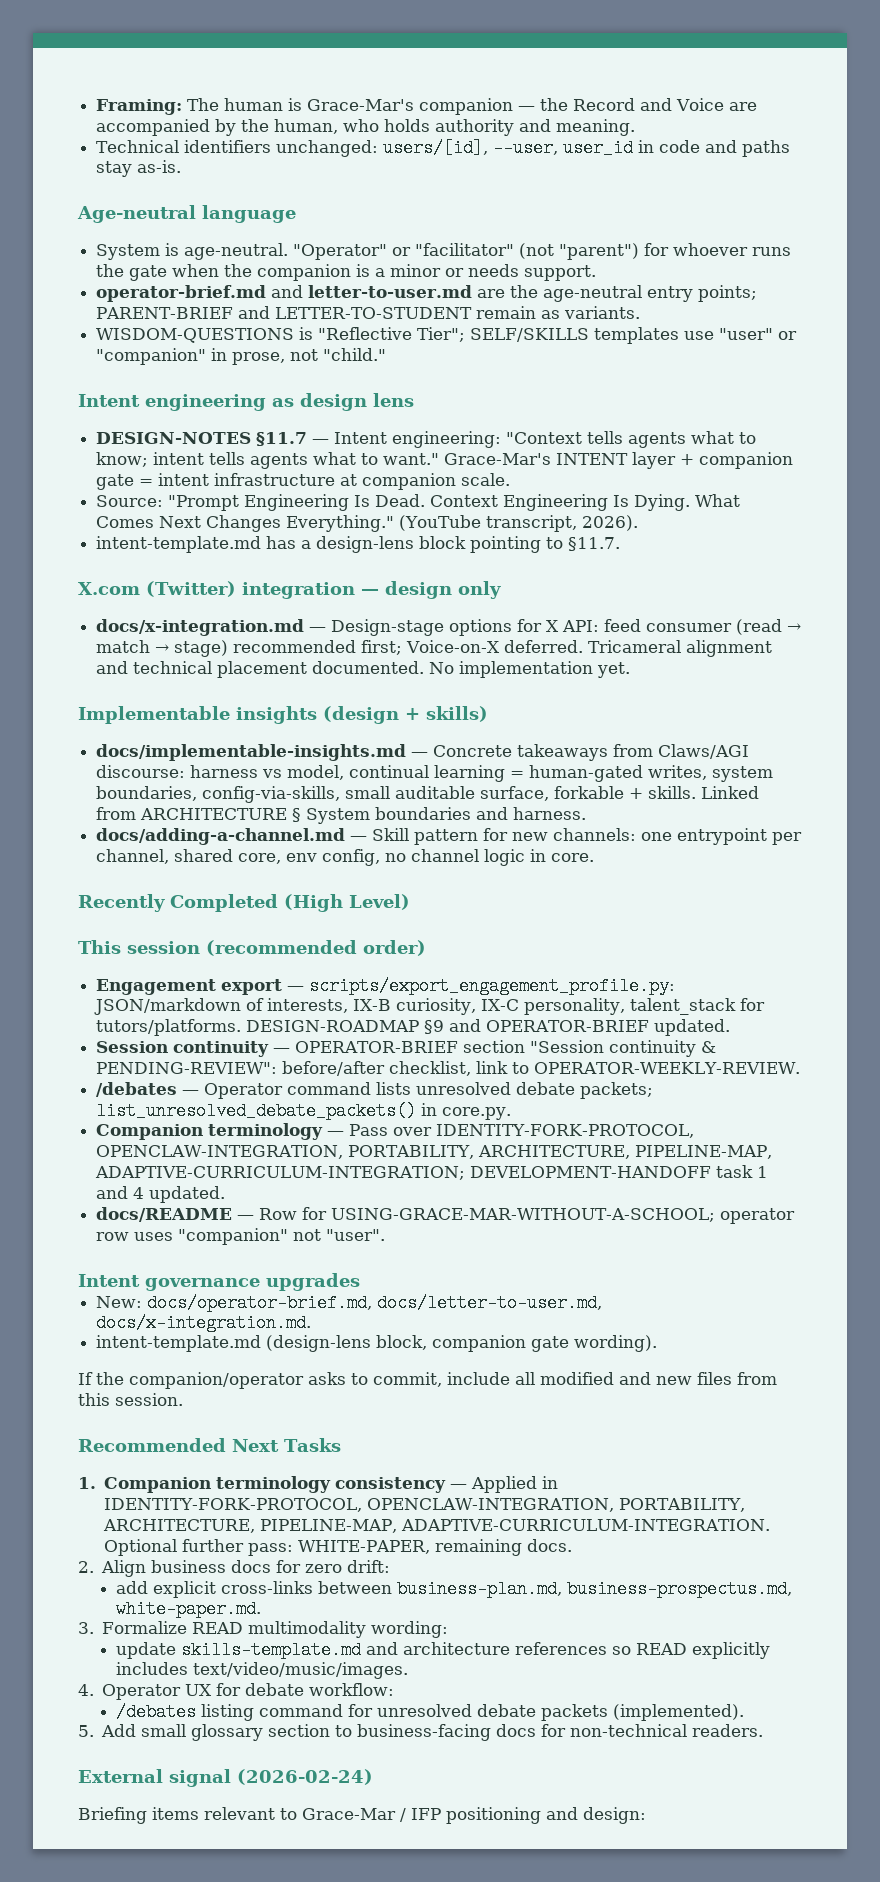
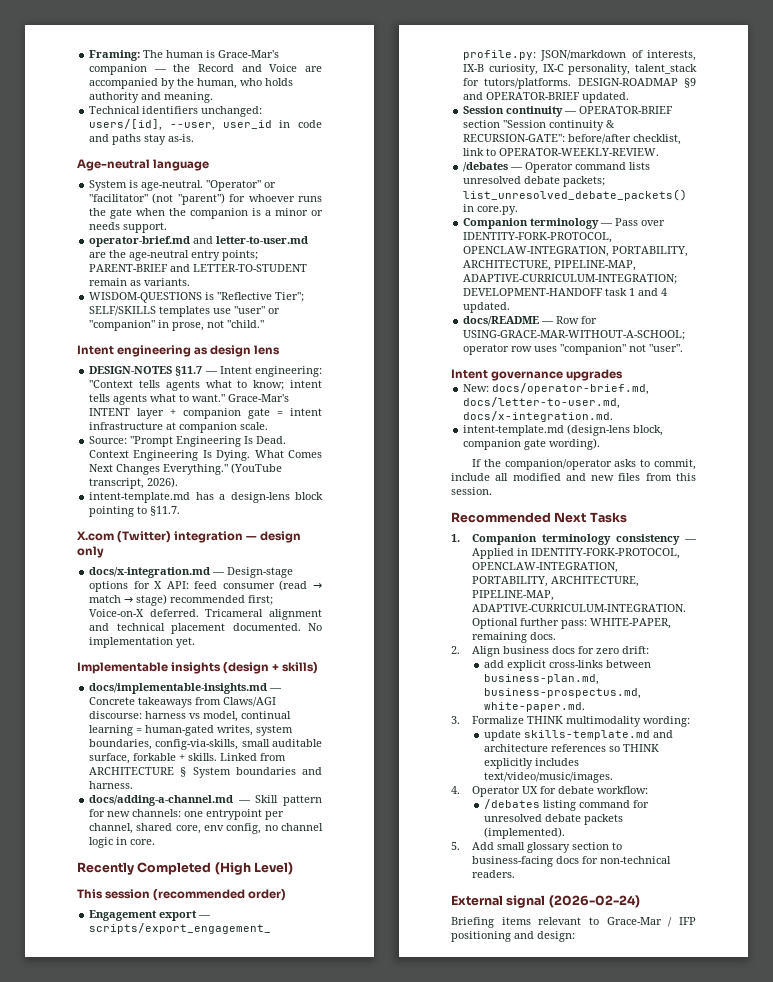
- Session continuity — OPERATOR-BRIEF section "Session continuity & PENDING-REVIEW": before/after checklist, link to OPERATOR-WEEKLY-REVIEW.
+ Session continuity — OPERATOR-BRIEF section "Session continuity & RECURSION-GATE": before/after checklist, link to OPERATOR-WEEKLY-REVIEW.
- 3. Formalize READ multimodality wording:
+ 3. Formalize THINK multimodality wording:
- update skills-template.md and architecture references so READ explicitly includes text/video/music/images.
+ update skills-template.md and architecture references so THINK explicitly includes text/video/music/images.

